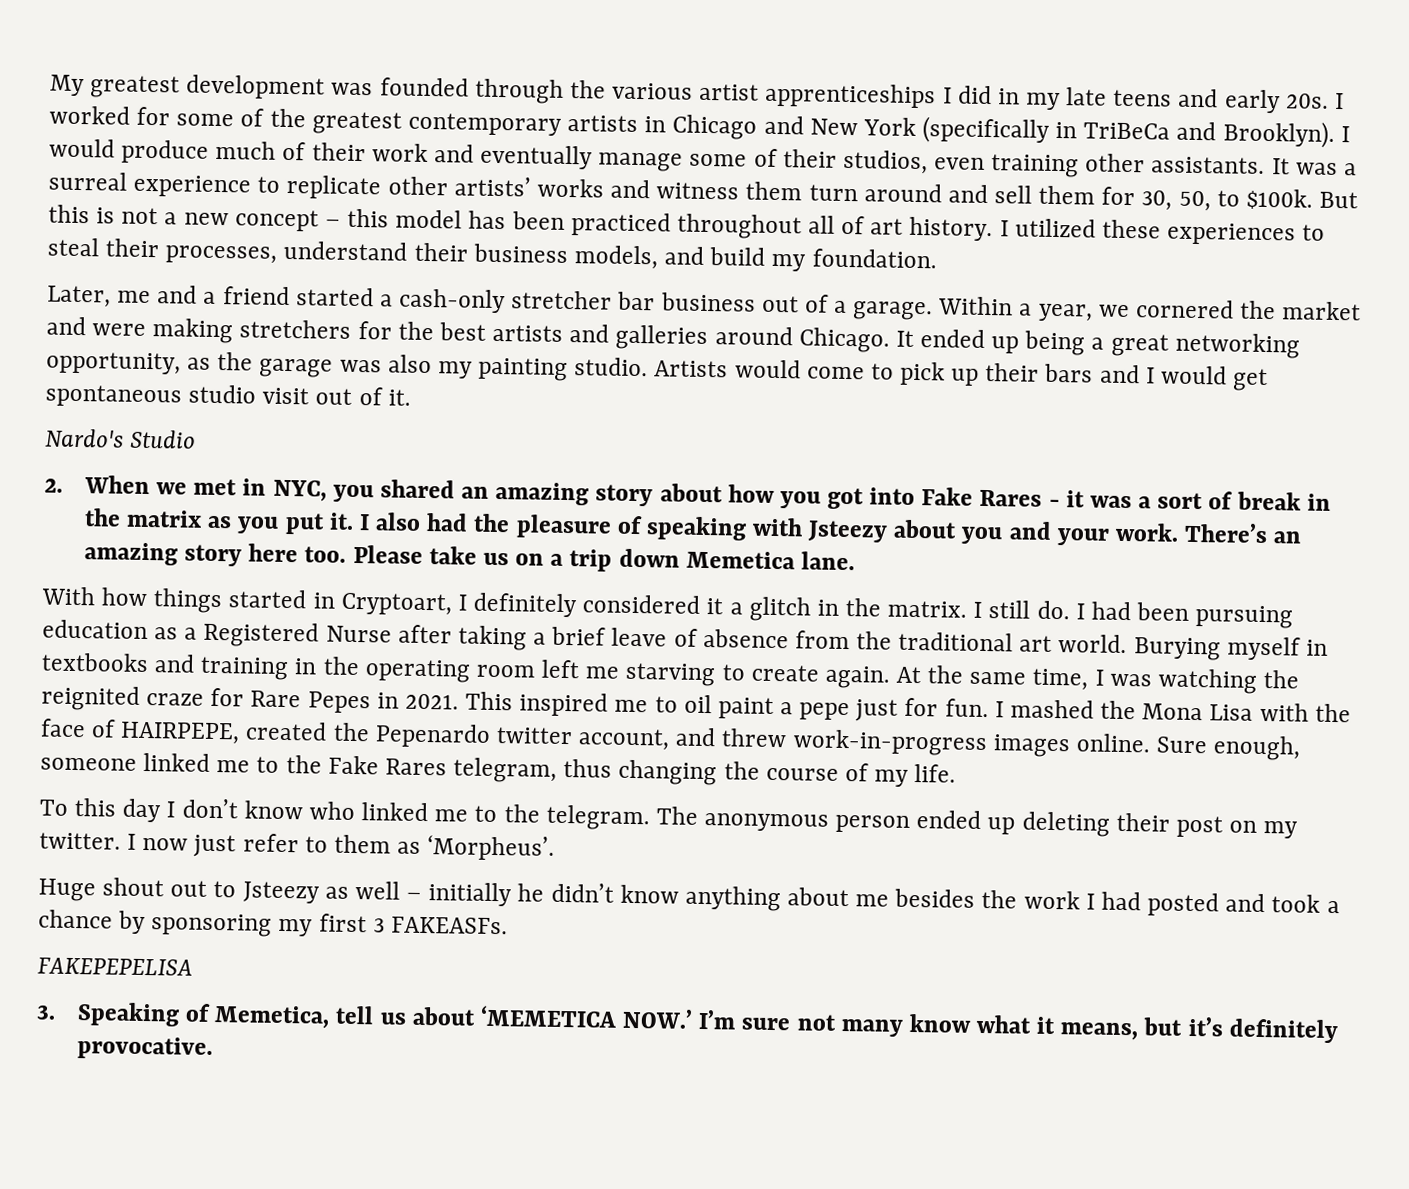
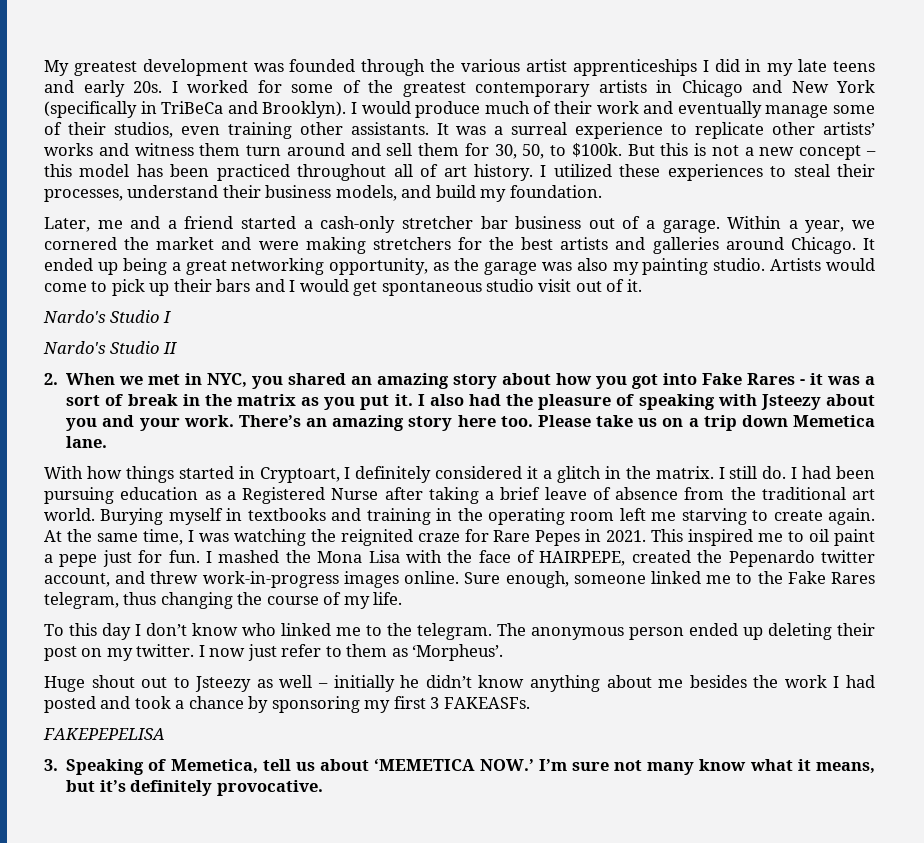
- Nardo's Studio
+ Nardo's Studio I
+ Nardo's Studio II

